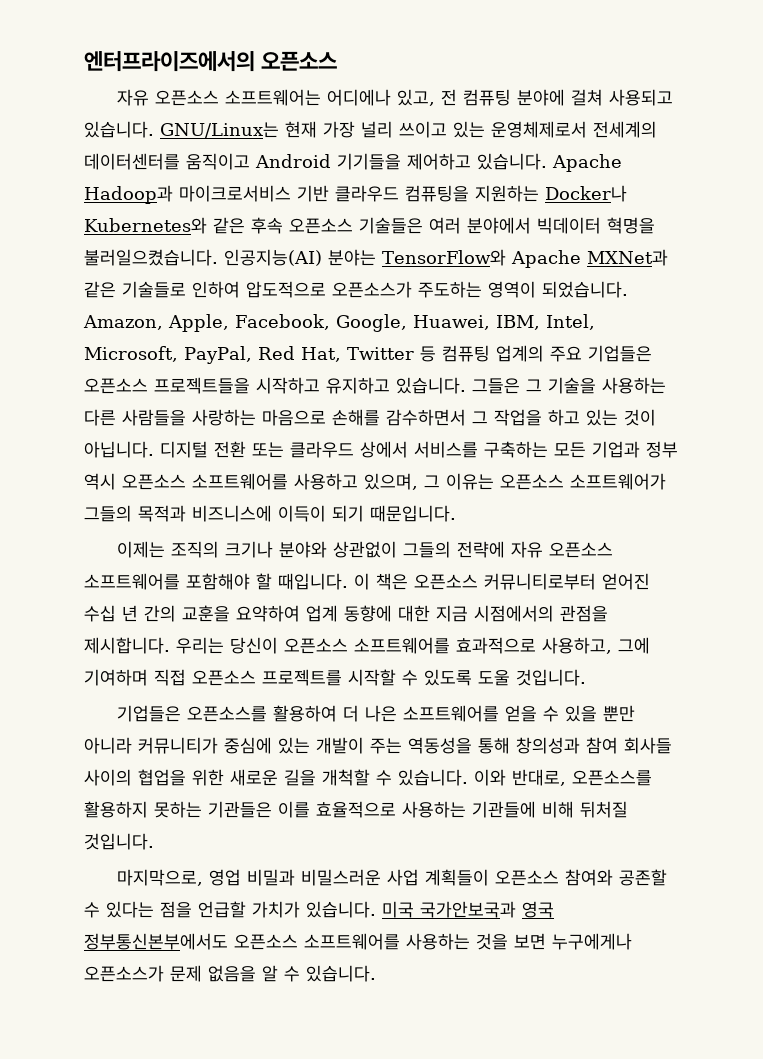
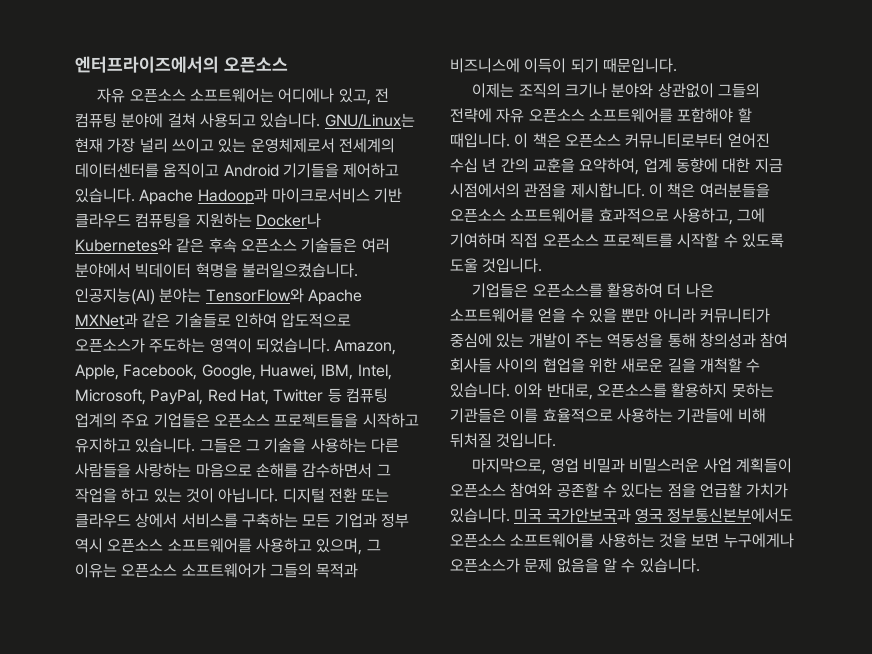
- 이 책은 오픈소스 커뮤니티로부터 얻어진 수십 년 간의 교훈을 요약하여 업계 동향에 대한 지금 시점에서의 관점을 제시합니다.
+ 이 책은 오픈소스 커뮤니티로부터 얻어진 수십 년 간의 교훈을 요약하여, 업계 동향에 대한 지금 시점에서의 관점을 제시합니다.
- 우리는 당신이 오픈소스 소프트웨어를 효과적으로 사용하고, 그에 기여하며 직접 오픈소스 프로젝트를 시작할 수 있도록 도울 것입니다.
+ 이 책은 여러분들을 오픈소스 소프트웨어를 효과적으로 사용하고, 그에 기여하며 직접 오픈소스 프로젝트를 시작할 수 있도록 도울 것입니다.

